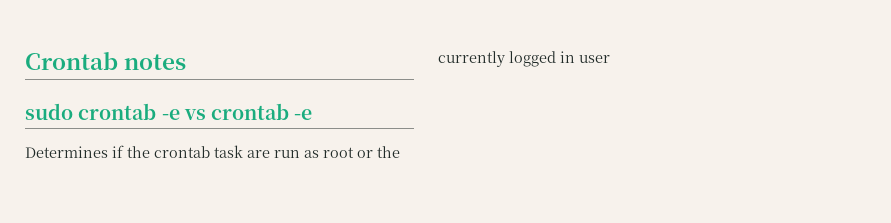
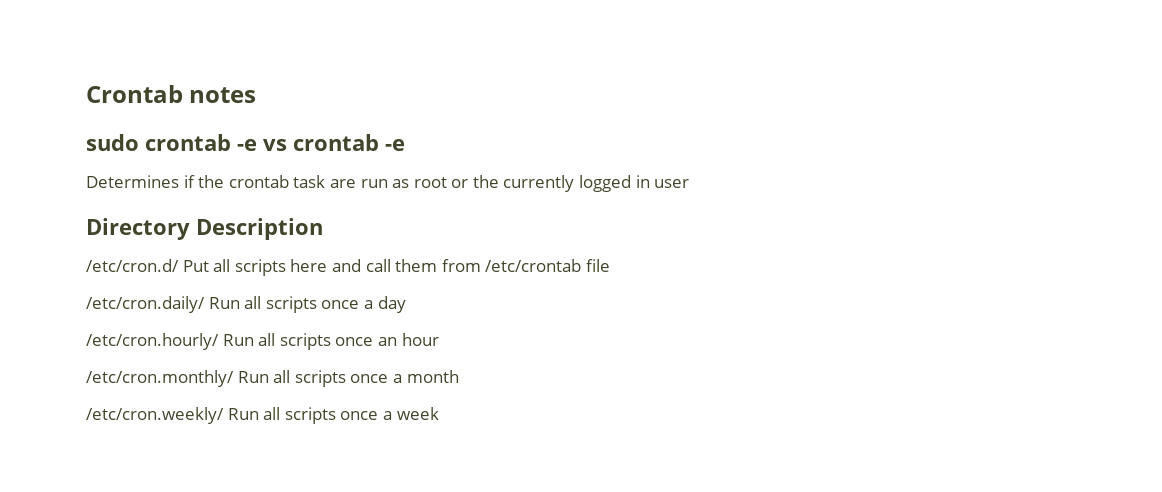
+ Directory Description
+ /etc/cron.d/ Put all scripts here and call them from /etc/crontab file
+ /etc/cron.daily/ Run all scripts once a day
+ /etc/cron.hourly/ Run all scripts once an hour
+ /etc/cron.monthly/ Run all scripts once a month
+ /etc/cron.weekly/ Run all scripts once a week

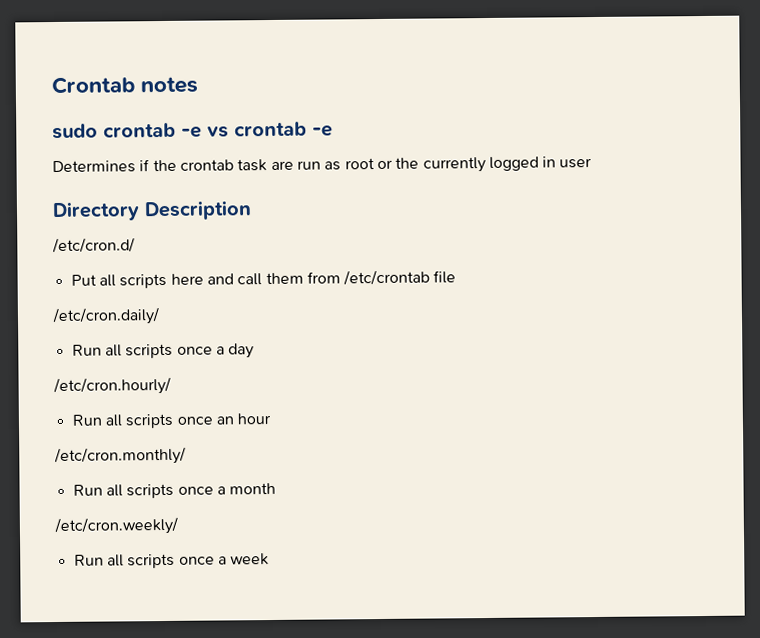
- /etc/cron.d/ Put all scripts here and call them from /etc/crontab file
+ /etc/cron.d/
+ Put all scripts here and call them from /etc/crontab file
- /etc/cron.daily/ Run all scripts once a day
+ /etc/cron.daily/
+ Run all scripts once a day
- /etc/cron.hourly/ Run all scripts once an hour
+ /etc/cron.hourly/
+ Run all scripts once an hour
- /etc/cron.monthly/ Run all scripts once a month
+ /etc/cron.monthly/
+ Run all scripts once a month
- /etc/cron.weekly/ Run all scripts once a week
+ /etc/cron.weekly/
+ Run all scripts once a week

